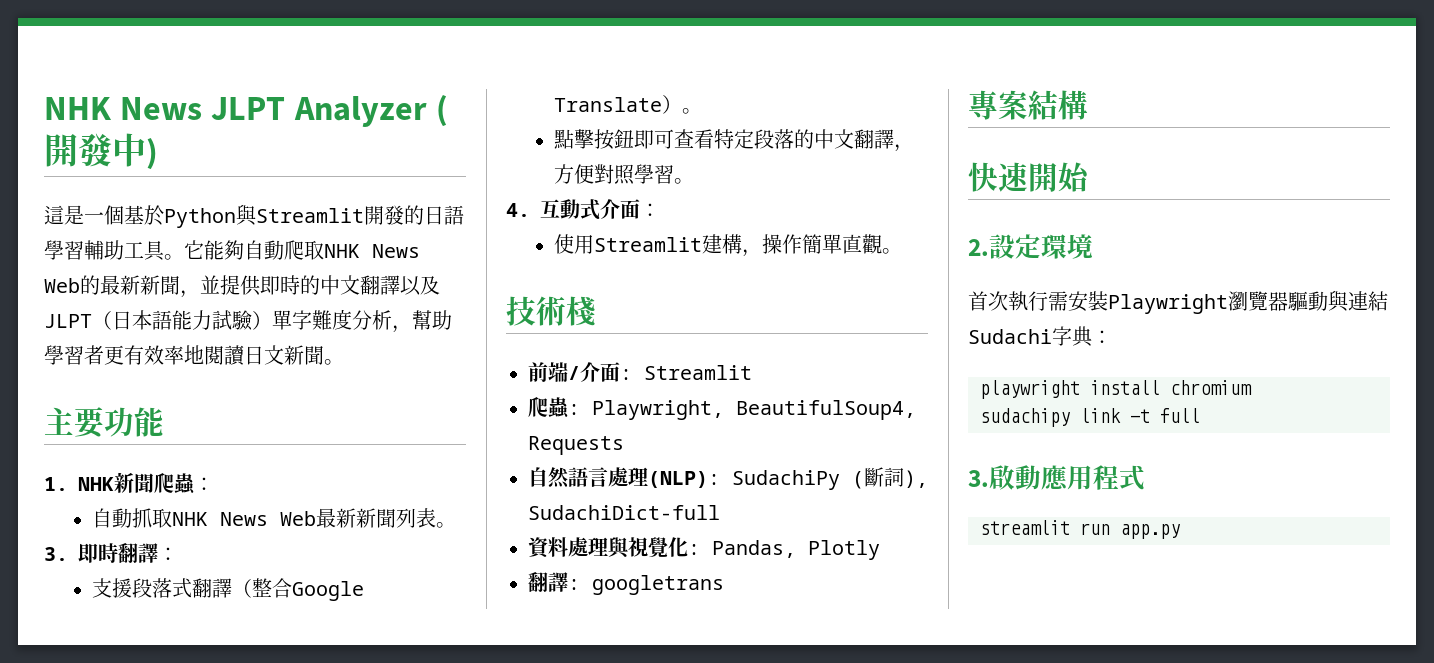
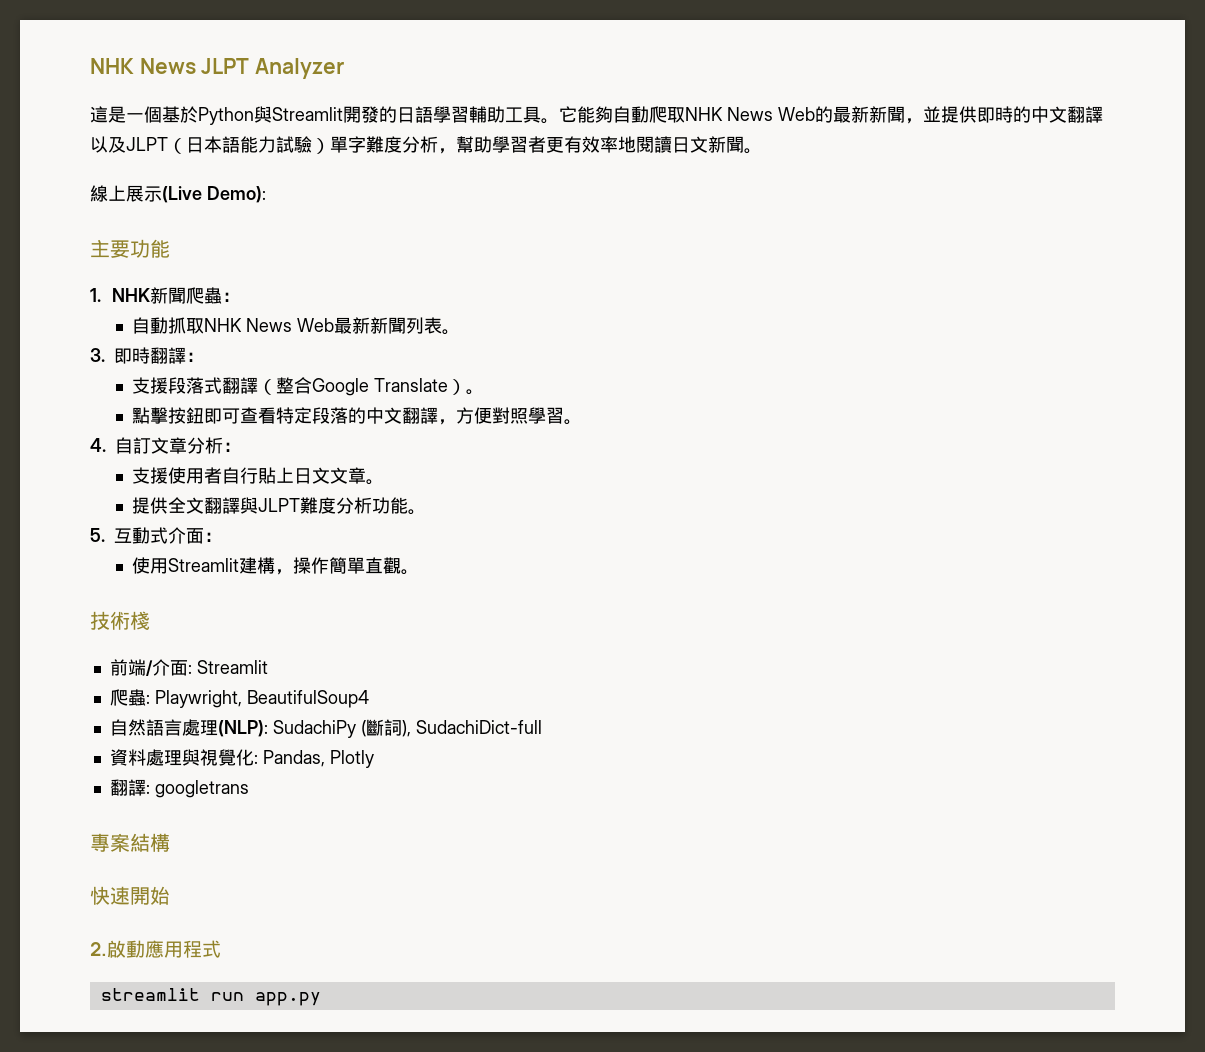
- NHK News JLPT Analyzer (開發中)
+ NHK News JLPT Analyzer
+ 線上展示(Live Demo):
- 4.互動式介面：
+ 4.自訂文章分析：
+ 支援使用者自行貼上日文文章。
+ 提供全文翻譯與JLPT難度分析功能。
+ 5.互動式介面：
- 爬蟲: Playwright, BeautifulSoup4, Requests
+ 爬蟲: Playwright, BeautifulSoup4
- 2.設定環境
- 首次執行需安裝Playwright瀏覽器驅動與連結Sudachi字典：
- playwright install chromium
- sudachipy link -t full
- 3.啟動應用程式
+ 2.啟動應用程式

